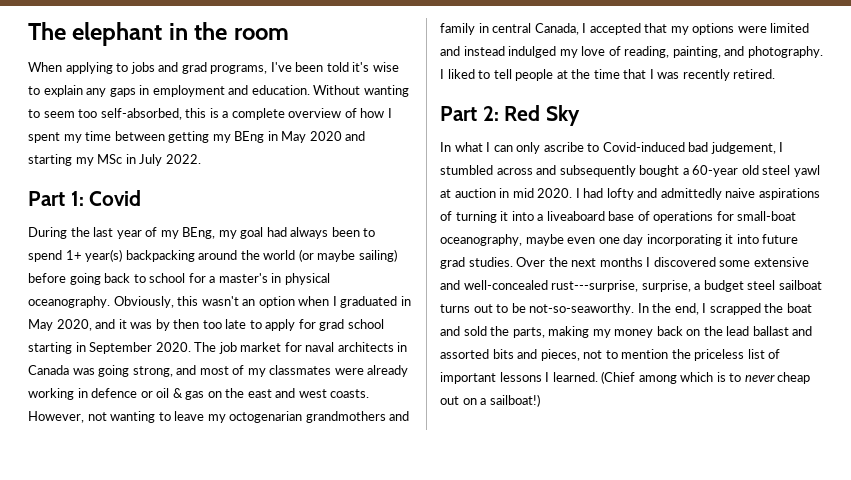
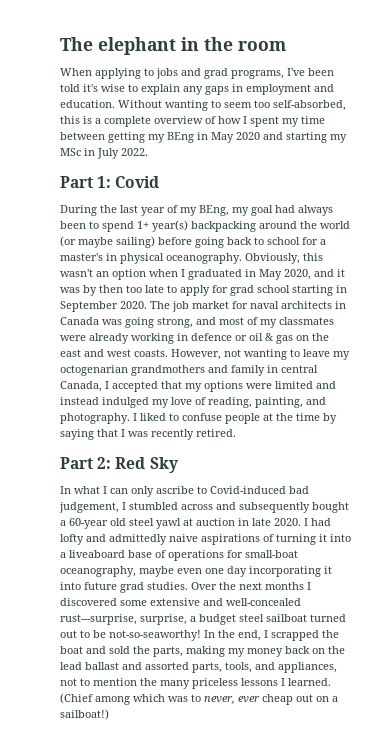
- I liked to tell people at the time that I was recently retired.
+ I liked to confuse people at the time by saying that I was recently retired.
- In what I can only ascribe to Covid-induced bad judgement, I stumbled across and subsequently bought a 60-year old steel yawl at auction in mid 2020.
+ In what I can only ascribe to Covid-induced bad judgement, I stumbled across and subsequently bought a 60-year old steel yawl at auction in late 2020.
- Over the next months I discovered some extensive and well-concealed rust---surprise, surprise, a budget steel sailboat turns out to be not-so-seaworthy.
+ Over the next months I discovered some extensive and well-concealed rust---surprise, surprise, a budget steel sailboat turned out to be not-so-seaworthy!
- In the end, I scrapped the boat and sold the parts, making my money back on the lead ballast and assorted bits and pieces, not to mention the priceless list of important lessons I learned.
+ In the end, I scrapped the boat and sold the parts, making my money back on the lead ballast and assorted parts, tools, and appliances, not to mention the many priceless lessons I learned.
- (Chief among which is to never cheap out on a sailboat!)
+ (Chief among which was to never, ever cheap out on a sailboat!)

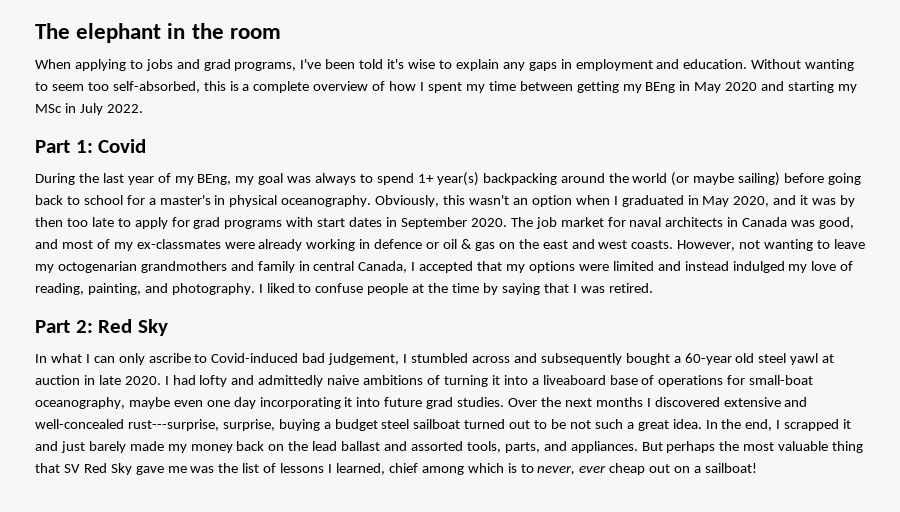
- During the last year of my BEng, my goal had always been to spend 1+ year(s) backpacking around the world (or maybe sailing) before going back to school for a master's in physical oceanography.
+ During the last year of my BEng, my goal was always to spend 1+ year(s) backpacking around the world (or maybe sailing) before going back to school for a master's in physical oceanography.
- Obviously, this wasn't an option when I graduated in May 2020, and it was by then too late to apply for grad school starting in September 2020.
+ Obviously, this wasn't an option when I graduated in May 2020, and it was by then too late to apply for grad programs with start dates in September 2020.
- The job market for naval architects in Canada was going strong, and most of my classmates were already working in defence or oil & gas on the east and west coasts.
+ The job market for naval architects in Canada was good, and most of my ex-classmates were already working in defence or oil & gas on the east and west coasts.
- I liked to confuse people at the time by saying that I was recently retired.
+ I liked to confuse people at the time by saying that I was retired.
- I had lofty and admittedly naive aspirations of turning it into a liveaboard base of operations for small-boat oceanography, maybe even one day incorporating it into future grad studies.
+ I had lofty and admittedly naive ambitions of turning it into a liveaboard base of operations for small-boat oceanography, maybe even one day incorporating it into future grad studies.
- Over the next months I discovered some extensive and well-concealed rust---surprise, surprise, a budget steel sailboat turned out to be not-so-seaworthy!
+ Over the next months I discovered extensive and well-concealed rust---surprise, surprise, buying a budget steel sailboat turned out to be not such a great idea.
- In the end, I scrapped the boat and sold the parts, making my money back on the lead ballast and assorted parts, tools, and appliances, not to mention the many priceless lessons I learned. (Chief among which was to never, ever cheap out on a sailboat!)
+ In the end, I scrapped it and just barely made my money back on the lead ballast and assorted tools, parts, and appliances. But perhaps the most valuable thing that SV Red Sky gave me was the list of lessons I learned, chief among which is to never, ever cheap out on a sailboat!

